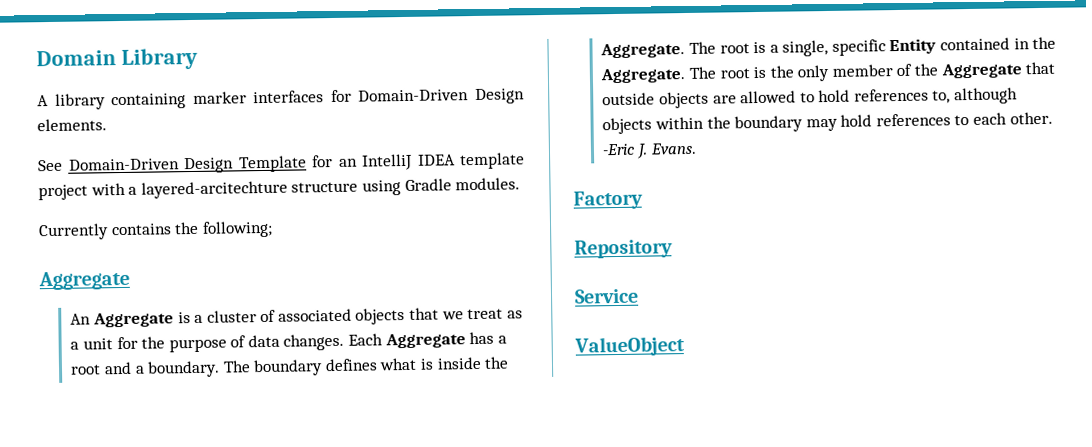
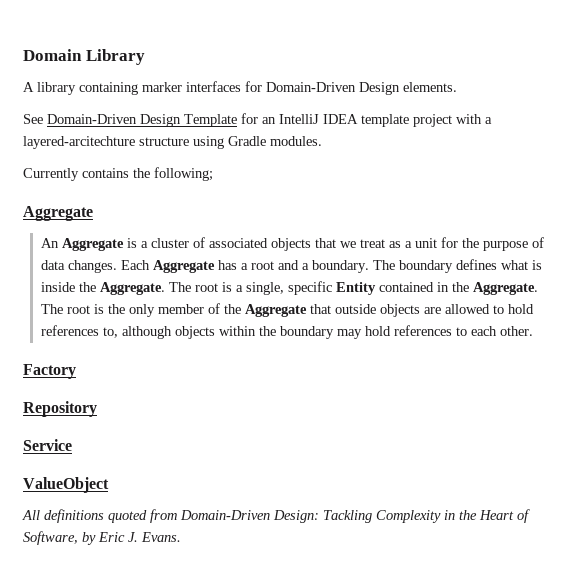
- -Eric J. Evans.
+ All definitions quoted from Domain-Driven Design: Tackling Complexity in the Heart of Software, by Eric J. Evans.

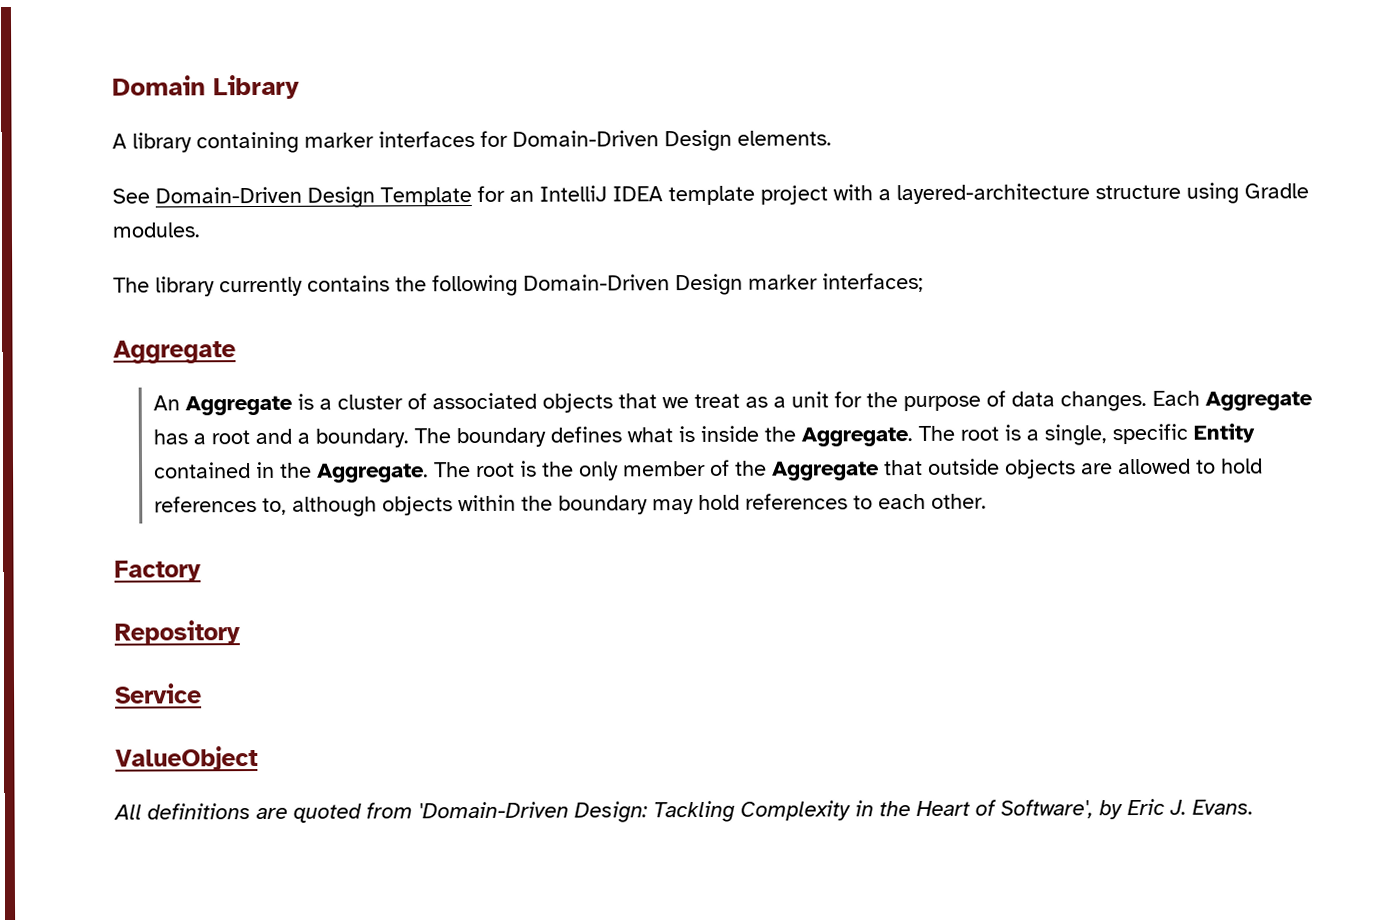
- See Domain-Driven Design Template for an IntelliJ IDEA template project with a layered-arcitechture structure using Gradle modules.
+ See Domain-Driven Design Template for an IntelliJ IDEA template project with a layered-architecture structure using Gradle modules.
- Currently contains the following;
+ The library currently contains the following Domain-Driven Design marker interfaces;
- All definitions quoted from Domain-Driven Design: Tackling Complexity in the Heart of Software, by Eric J. Evans.
+ All definitions are quoted from 'Domain-Driven Design: Tackling Complexity in the Heart of Software', by Eric J. Evans.

